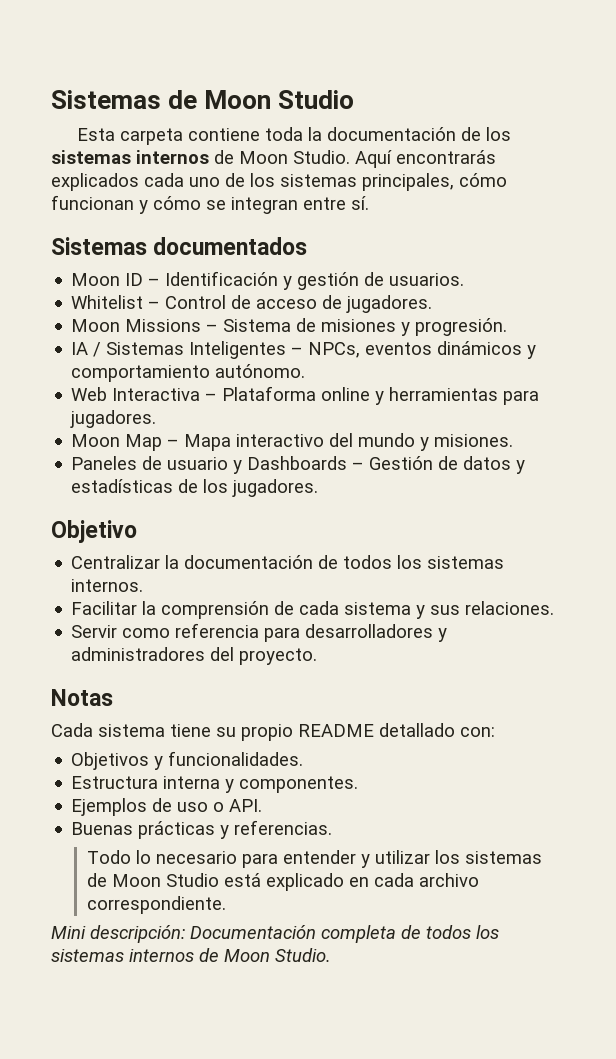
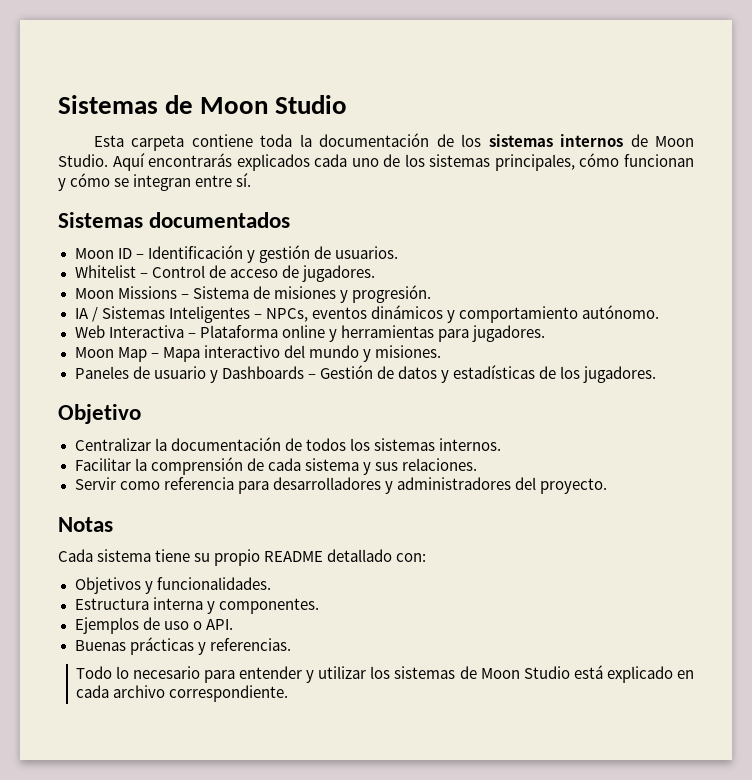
- Mini descripción: Documentación completa de todos los sistemas internos de Moon Studio.

